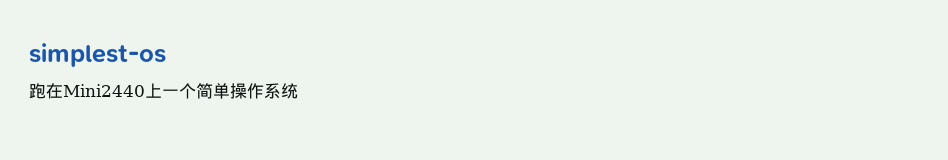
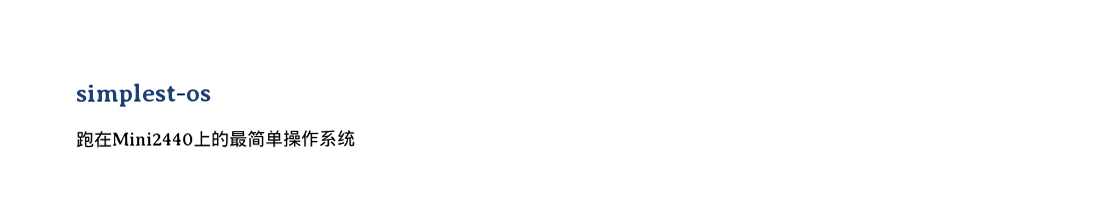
- 跑在Mini2440上一个简单操作系统
+ 跑在Mini2440上的最简单操作系统

